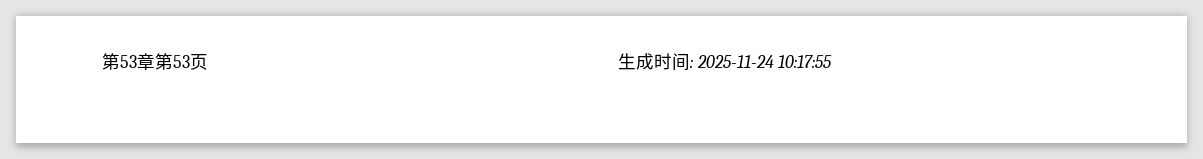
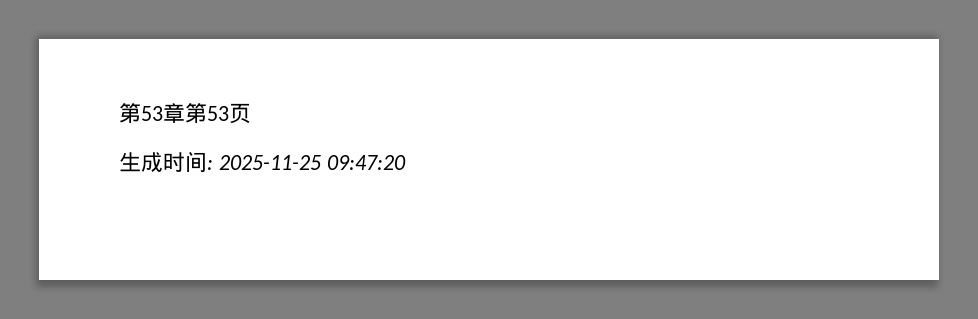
- 生成时间: 2025-11-24 10:17:55
+ 生成时间: 2025-11-25 09:47:20

